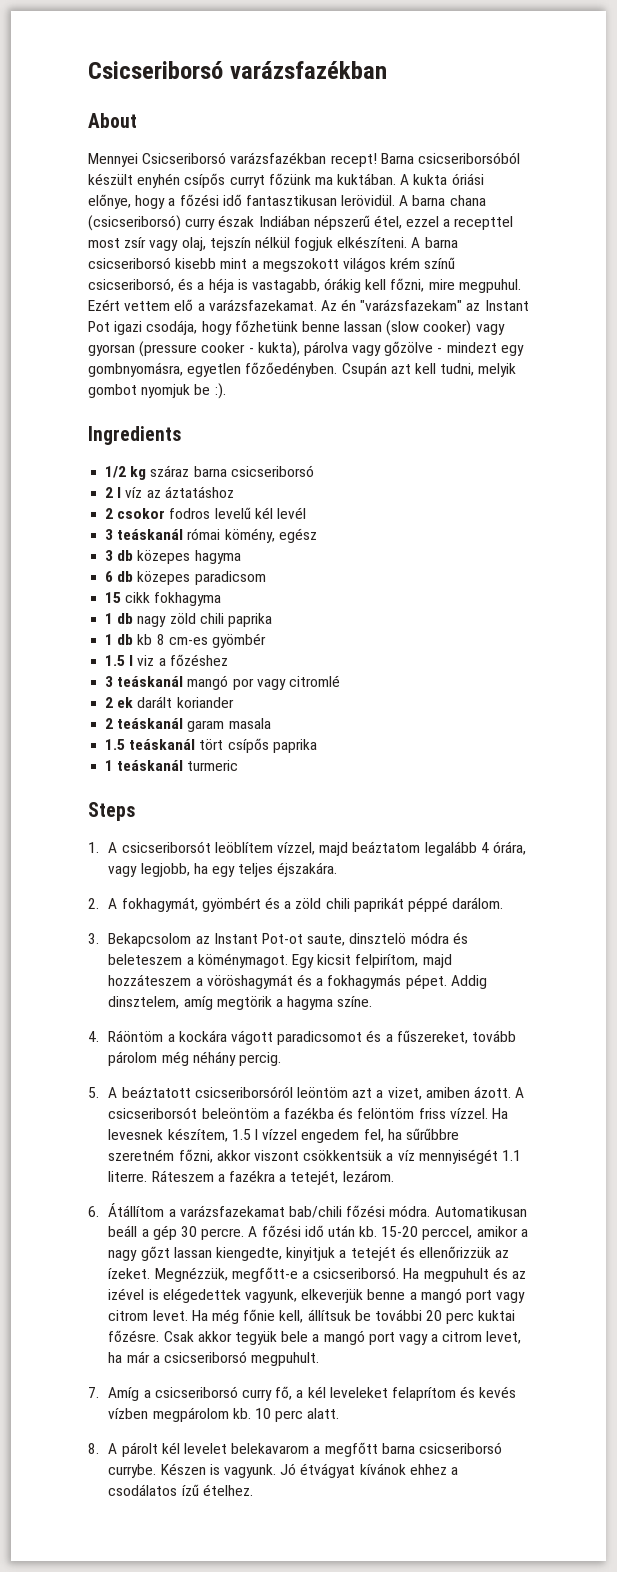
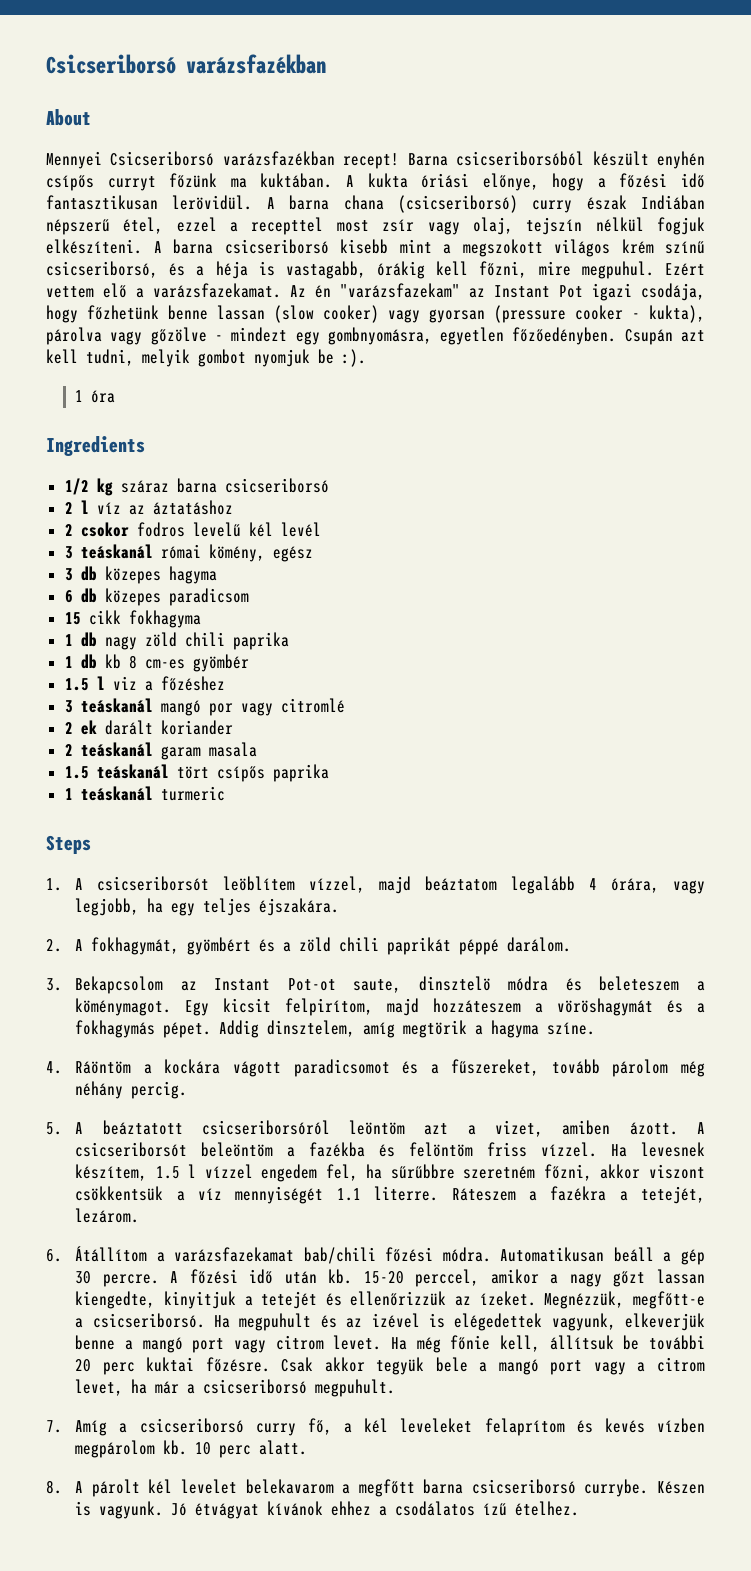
+ 1 óra

